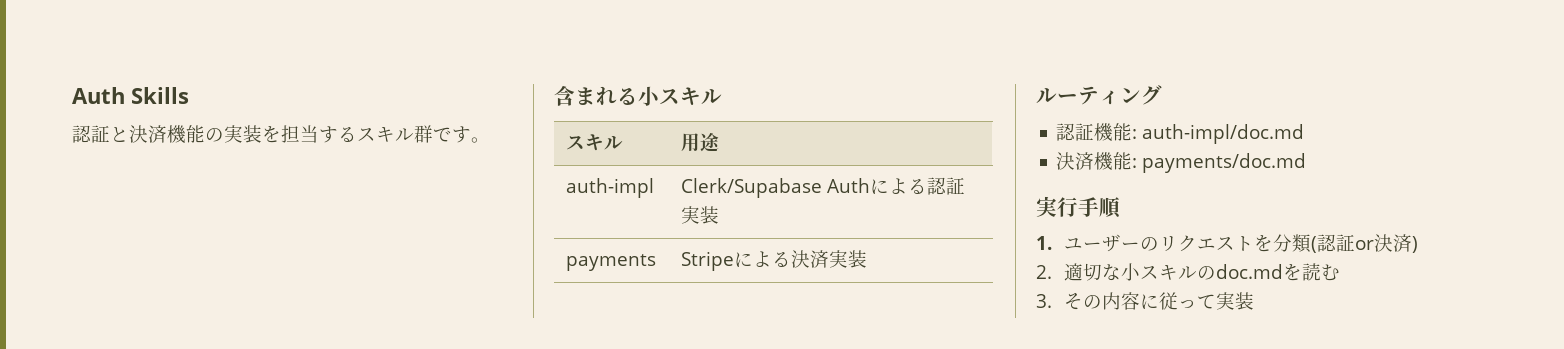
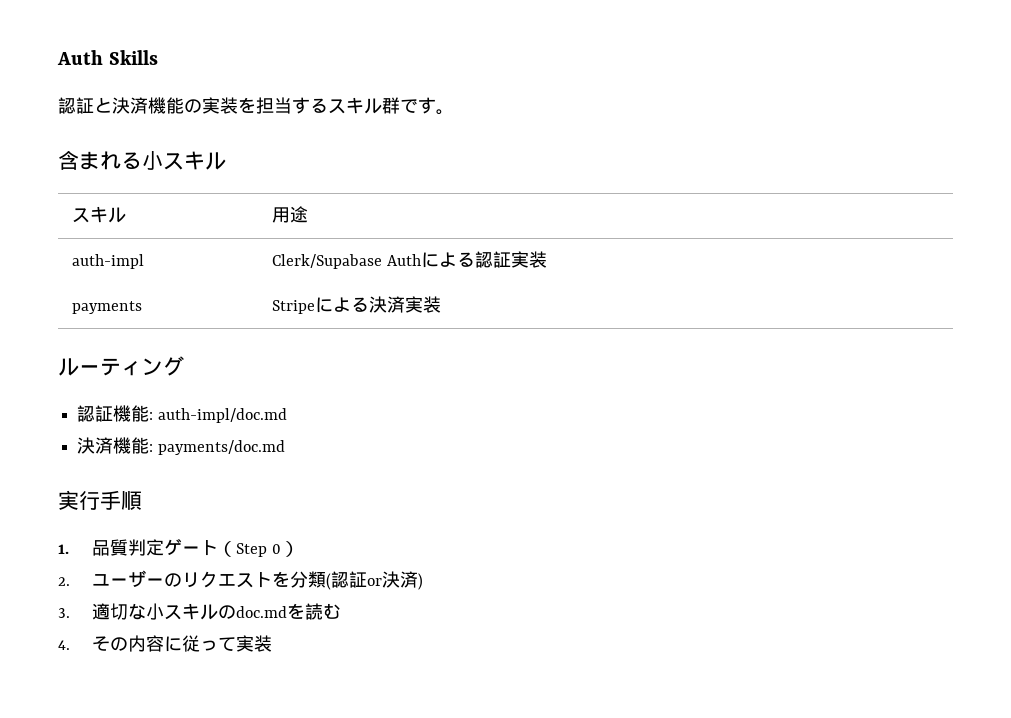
- 1.ユーザーのリクエストを分類(認証or決済)
+ 1.品質判定ゲート（Step 0）
+ 2.ユーザーのリクエストを分類(認証or決済)
- 2.適切な小スキルのdoc.mdを読む
+ 3.適切な小スキルのdoc.mdを読む
- 3.その内容に従って実装
+ 4.その内容に従って実装

